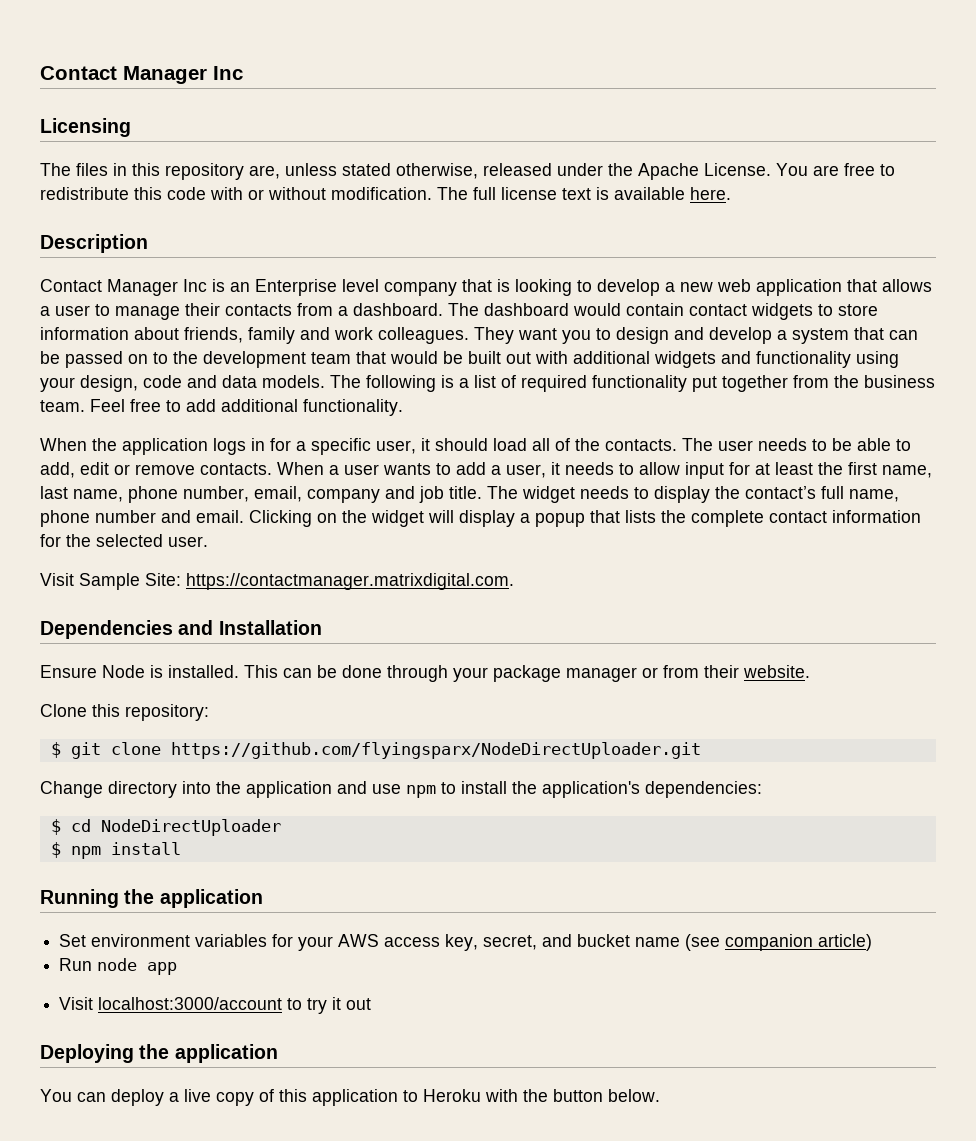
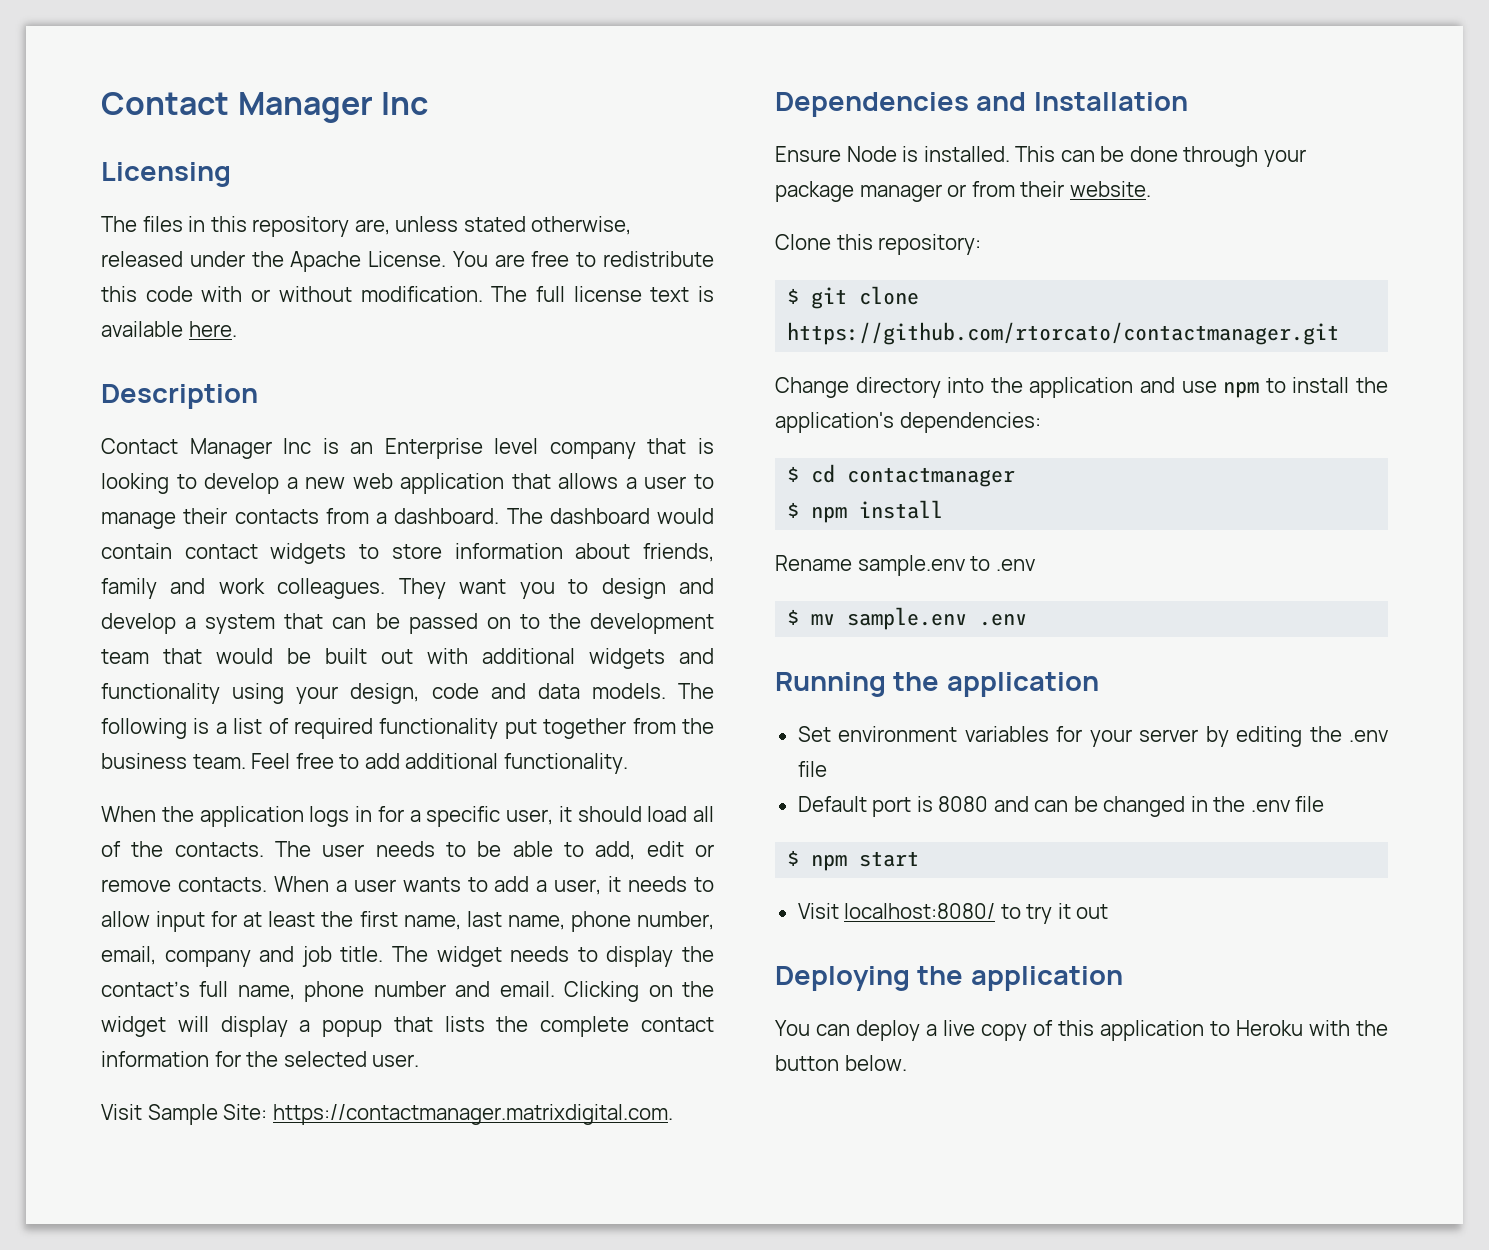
- $ git clone https://github.com/flyingsparx/NodeDirectUploader.git
+ $ git clone https://github.com/rtorcato/contactmanager.git
- $ cd NodeDirectUploader
+ $ cd contactmanager
+ Rename sample.env to .env
+ $ mv sample.env .env
- Set environment variables for your AWS access key, secret, and bucket name (see companion article)
- Run node app
- Visit localhost:3000/account to try it out
+ Set environment variables for your server by editing the .env file
+ Default port is 8080 and can be changed in the .env file
+ $ npm start
+ Visit localhost:8080/ to try it out

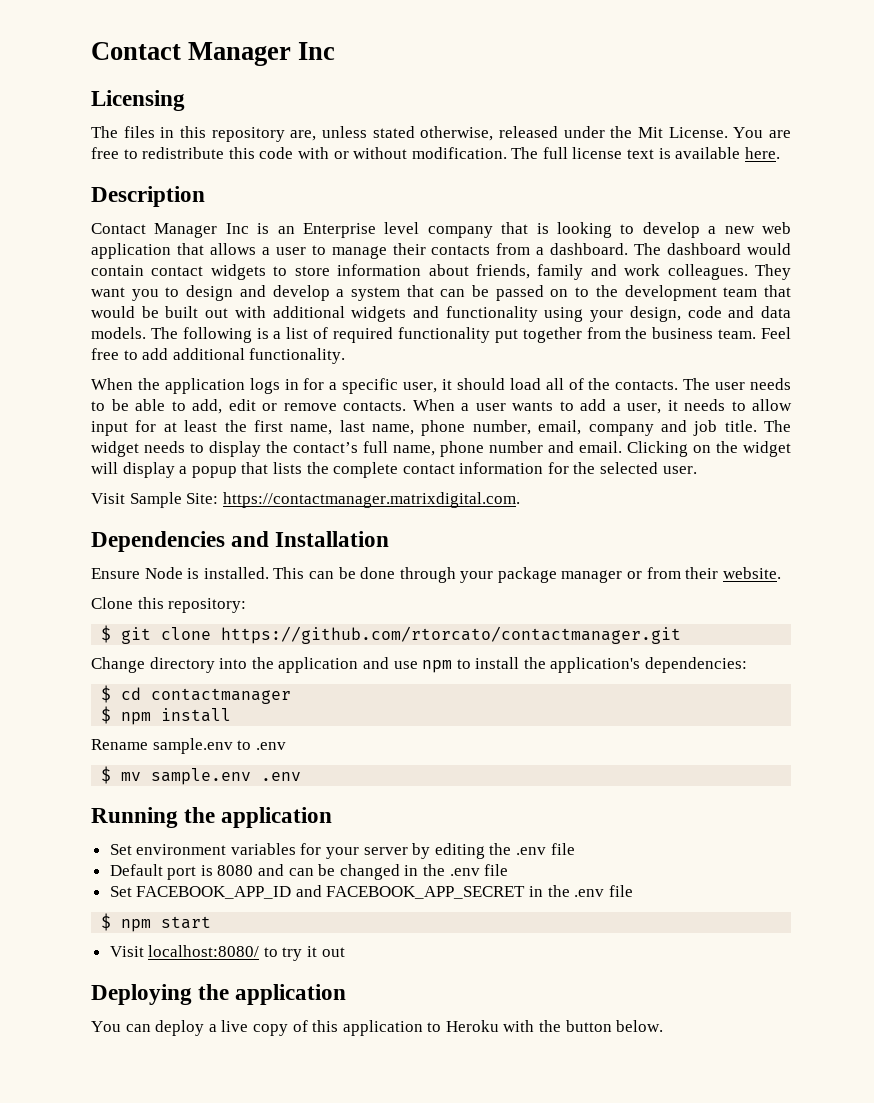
- The files in this repository are, unless stated otherwise, released under the Apache License.
+ The files in this repository are, unless stated otherwise, released under the Mit License.
+ Set FACEBOOK_APP_ID and FACEBOOK_APP_SECRET in the .env file

